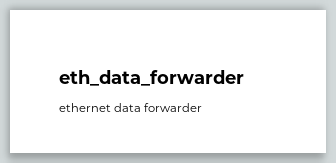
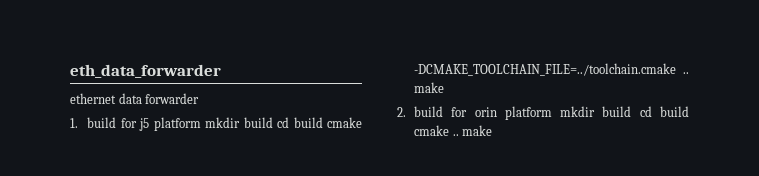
+ 1. build for j5 platform mkdir build cd build cmake -DCMAKE_TOOLCHAIN_FILE=../toolchain.cmake .. make
+ 2. build for orin platform mkdir build cd build cmake .. make

